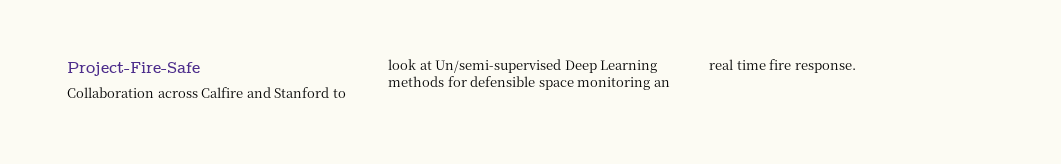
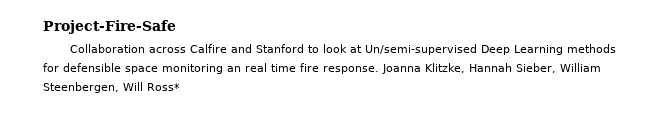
+ Joanna Klitzke, Hannah Sieber, William Steenbergen, Will Ross*

